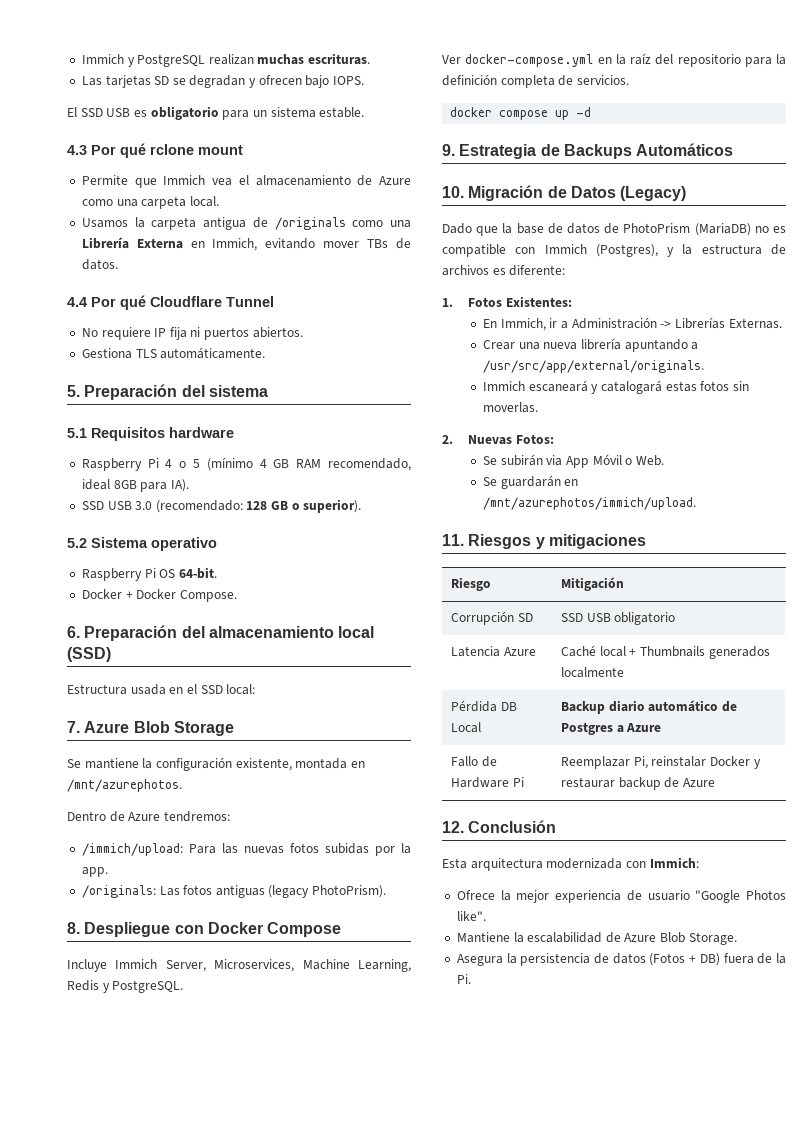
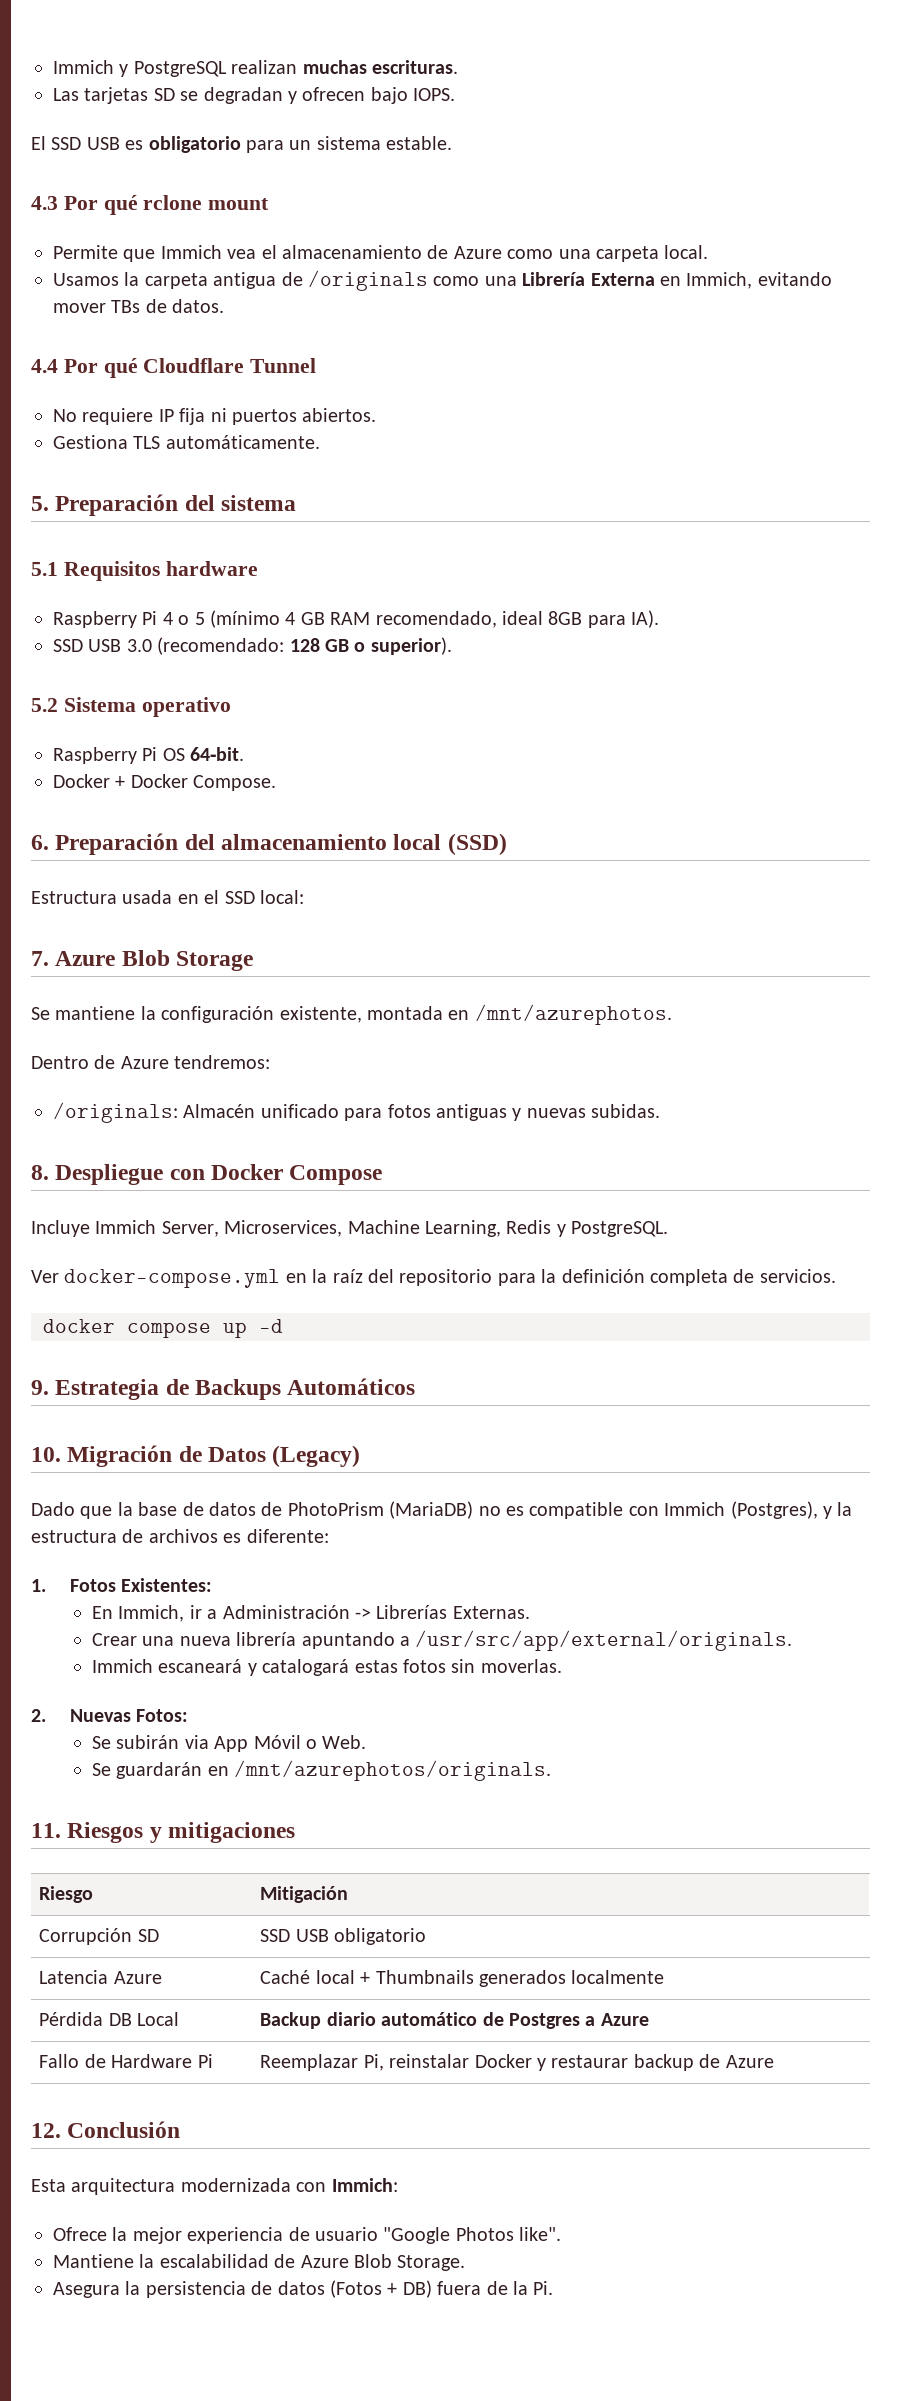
- /immich/upload: Para las nuevas fotos subidas por la app.
- /originals: Las fotos antiguas (legacy PhotoPrism).
+ /originals: Almacén unificado para fotos antiguas y nuevas subidas.
- Se guardarán en /mnt/azurephotos/immich/upload.
+ Se guardarán en /mnt/azurephotos/originals.

